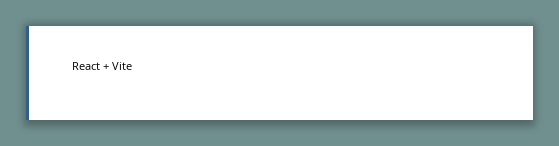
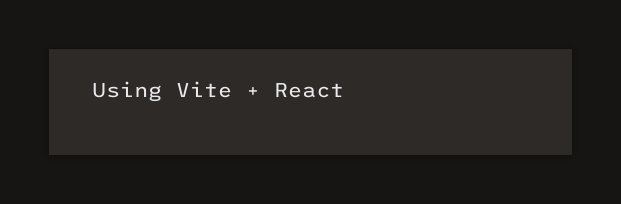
- React + Vite
+ Using Vite + React

